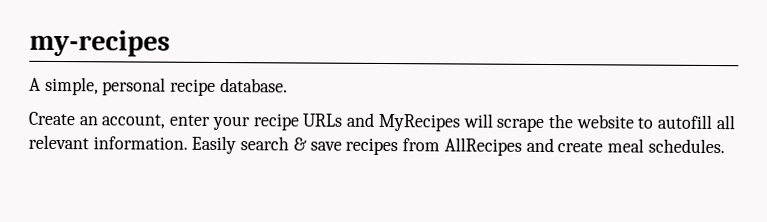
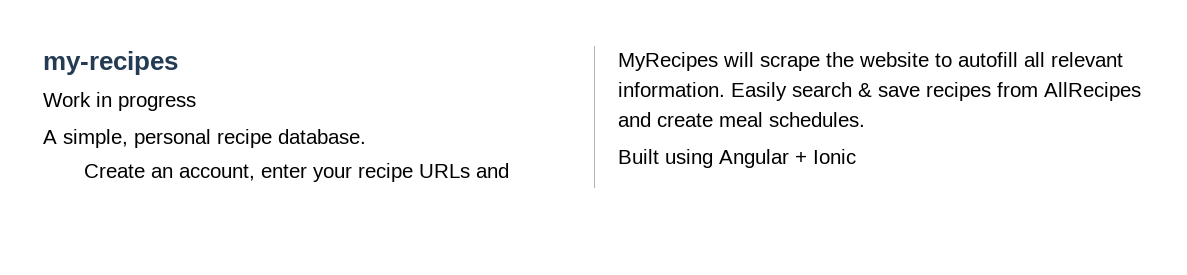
+ Work in progress
+ Built using Angular + Ionic

